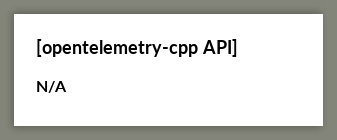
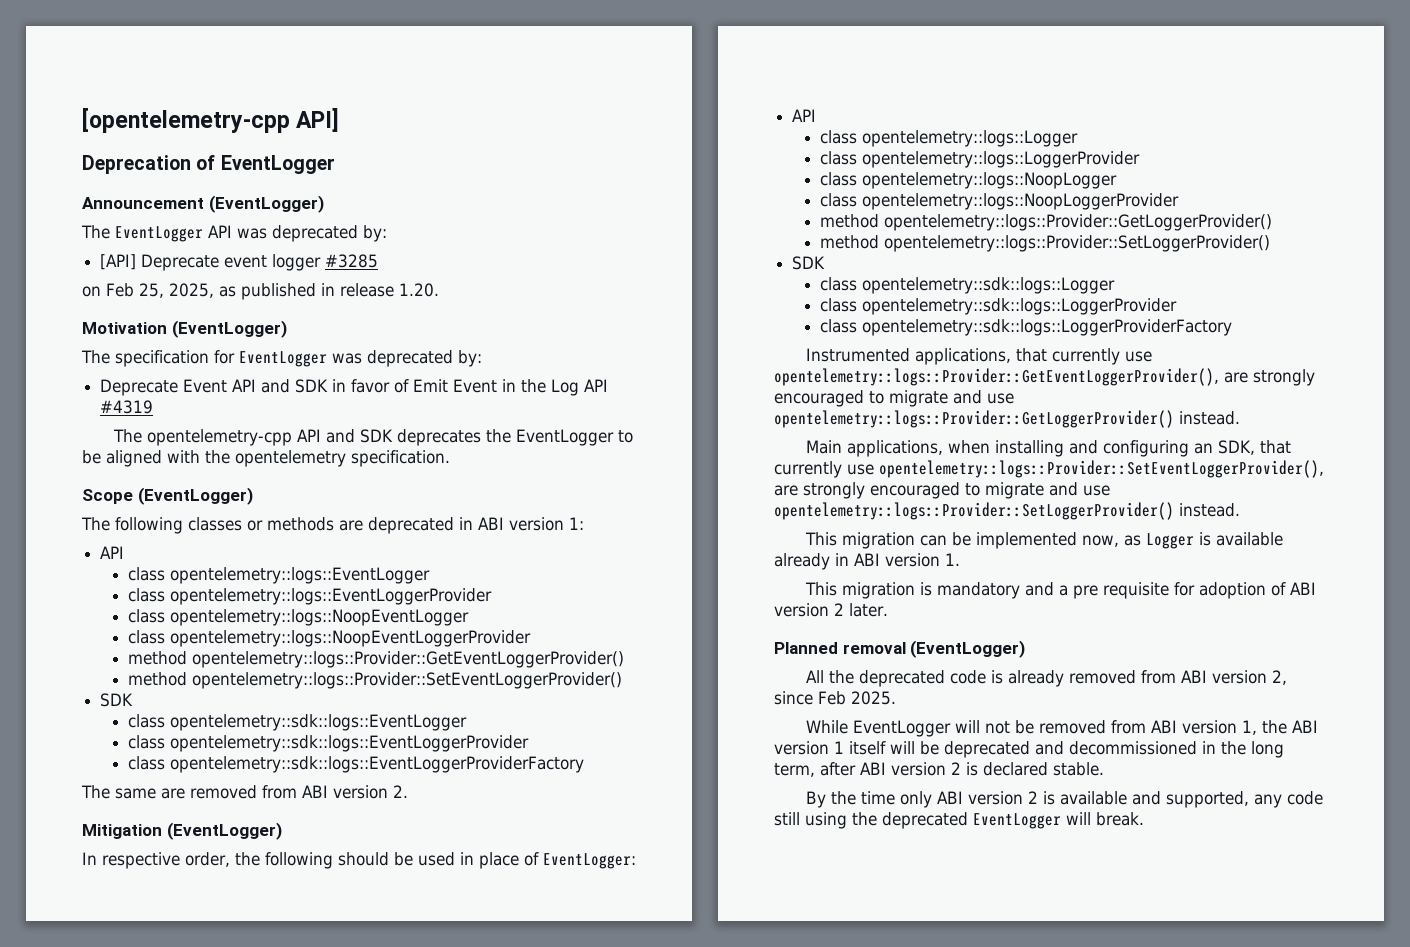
- N/A
+ Deprecation of EventLogger
+ Announcement (EventLogger)
+ The EventLogger API was deprecated by:
+ [API] Deprecate event logger #3285
+ on Feb 25, 2025, as published in release 1.20.
+ Motivation (EventLogger)
+ The specification for EventLogger was deprecated by:
+ Deprecate Event API and SDK in favor of Emit Event in the Log API #4319
+ The opentelemetry-cpp API and SDK deprecates the EventLogger to be aligned with the opentelemetry specification.
+ Scope (EventLogger)
+ The following classes or methods are deprecated in ABI version 1:
+ API
+ class opentelemetry::logs::EventLogger
+ class opentelemetry::logs::EventLoggerProvider
+ class opentelemetry::logs::NoopEventLogger
+ class opentelemetry::logs::NoopEventLoggerProvider
+ method opentelemetry::logs::Provider::GetEventLoggerProvider()
+ method opentelemetry::logs::Provider::SetEventLoggerProvider()
+ SDK
+ class opentelemetry::sdk::logs::EventLogger
+ class opentelemetry::sdk::logs::EventLoggerProvider
+ class opentelemetry::sdk::logs::EventLoggerProviderFactory
+ The same are removed from ABI version 2.
+ Mitigation (EventLogger)
+ In respective order, the following should be used in place of EventLogger:
+ API
+ class opentelemetry::logs::Logger
+ class opentelemetry::logs::LoggerProvider
+ class opentelemetry::logs::NoopLogger
+ class opentelemetry::logs::NoopLoggerProvider
+ method opentelemetry::logs::Provider::GetLoggerProvider()
+ method opentelemetry::logs::Provider::SetLoggerProvider()
+ SDK
+ class opentelemetry::sdk::logs::Logger
+ class opentelemetry::sdk::logs::LoggerProvider
+ class opentelemetry::sdk::logs::LoggerProviderFactory
+ Instrumented applications, that currently use opentelemetry::logs::Provider::GetEventLoggerProvider(), are strongly encouraged to migrate and use opentelemetry::logs::Provider::GetLoggerProvider() instead.
+ Main applications, when installing and configuring an SDK, that currently use opentelemetry::logs::Provider::SetEventLoggerProvider(), are strongly encouraged to migrate and use opentelemetry::logs::Provider::SetLoggerProvider() instead.
+ This migration can be implemented now, as Logger is available already in ABI version 1.
+ This migration is mandatory and a pre requisite for adoption of ABI version 2 later.
+ Planned removal (EventLogger)
+ All the deprecated code is already removed from ABI version 2, since Feb 2025.
+ While EventLogger will not be removed from ABI version 1, the ABI version 1 itself will be deprecated and decommissioned in the long term, after ABI version 2 is declared stable.
+ By the time only ABI version 2 is available and supported, any code still using the deprecated EventLogger will break.

